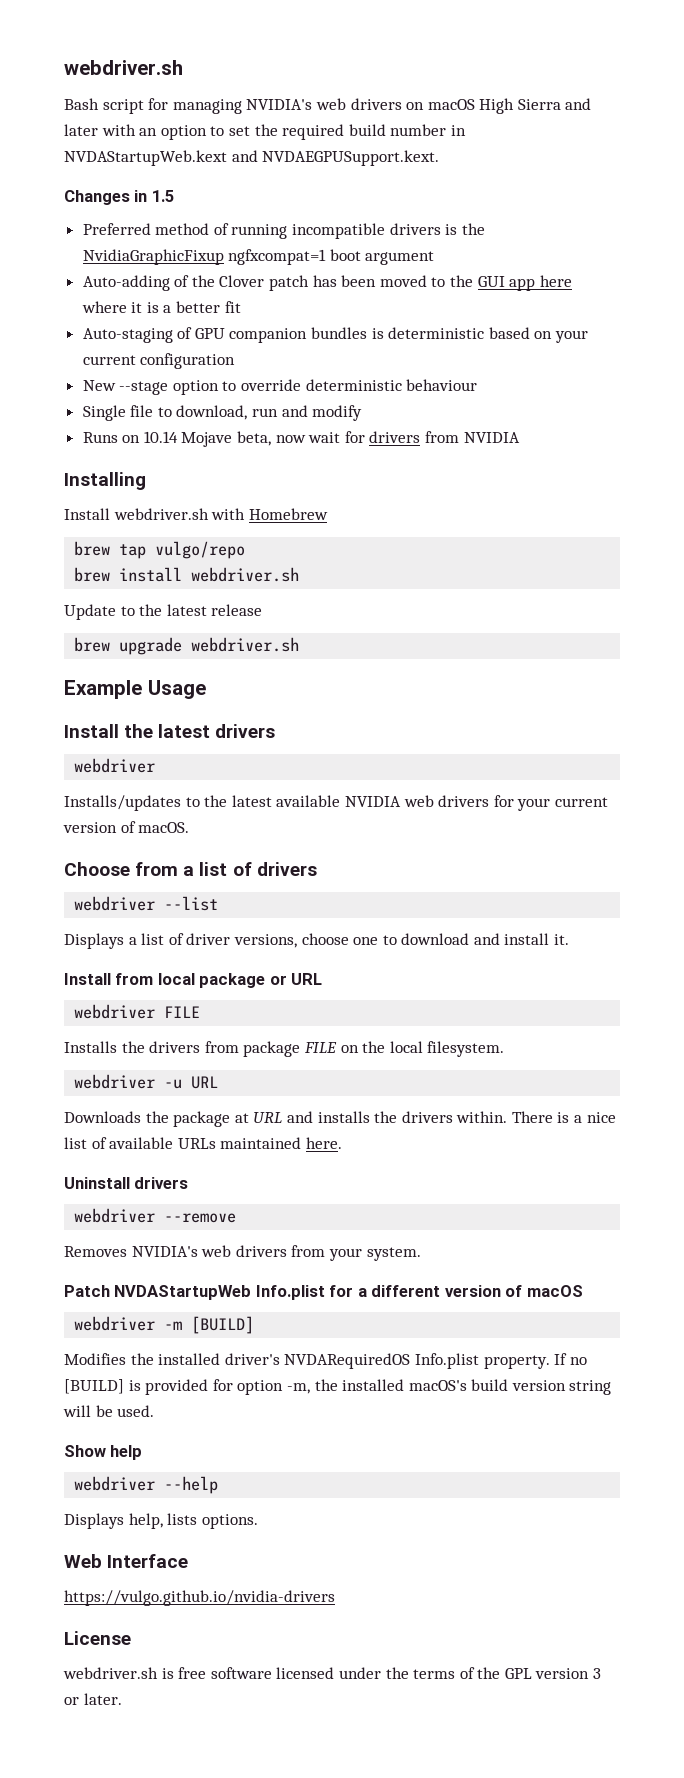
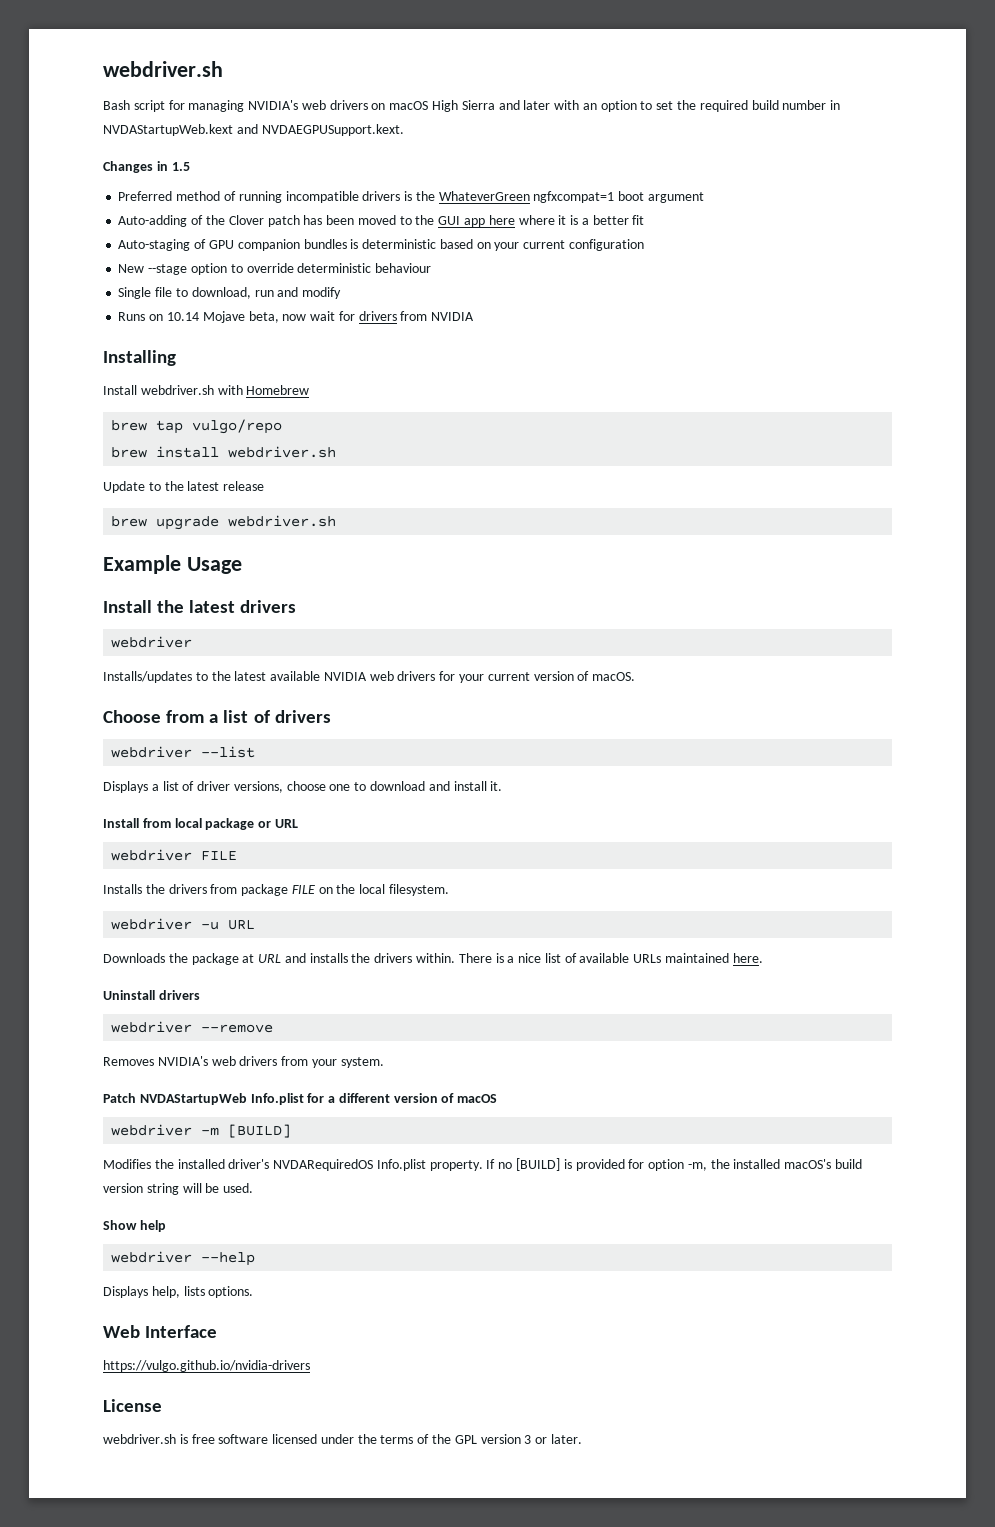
- Preferred method of running incompatible drivers is the NvidiaGraphicFixup ngfxcompat=1 boot argument
+ Preferred method of running incompatible drivers is the WhateverGreen ngfxcompat=1 boot argument

